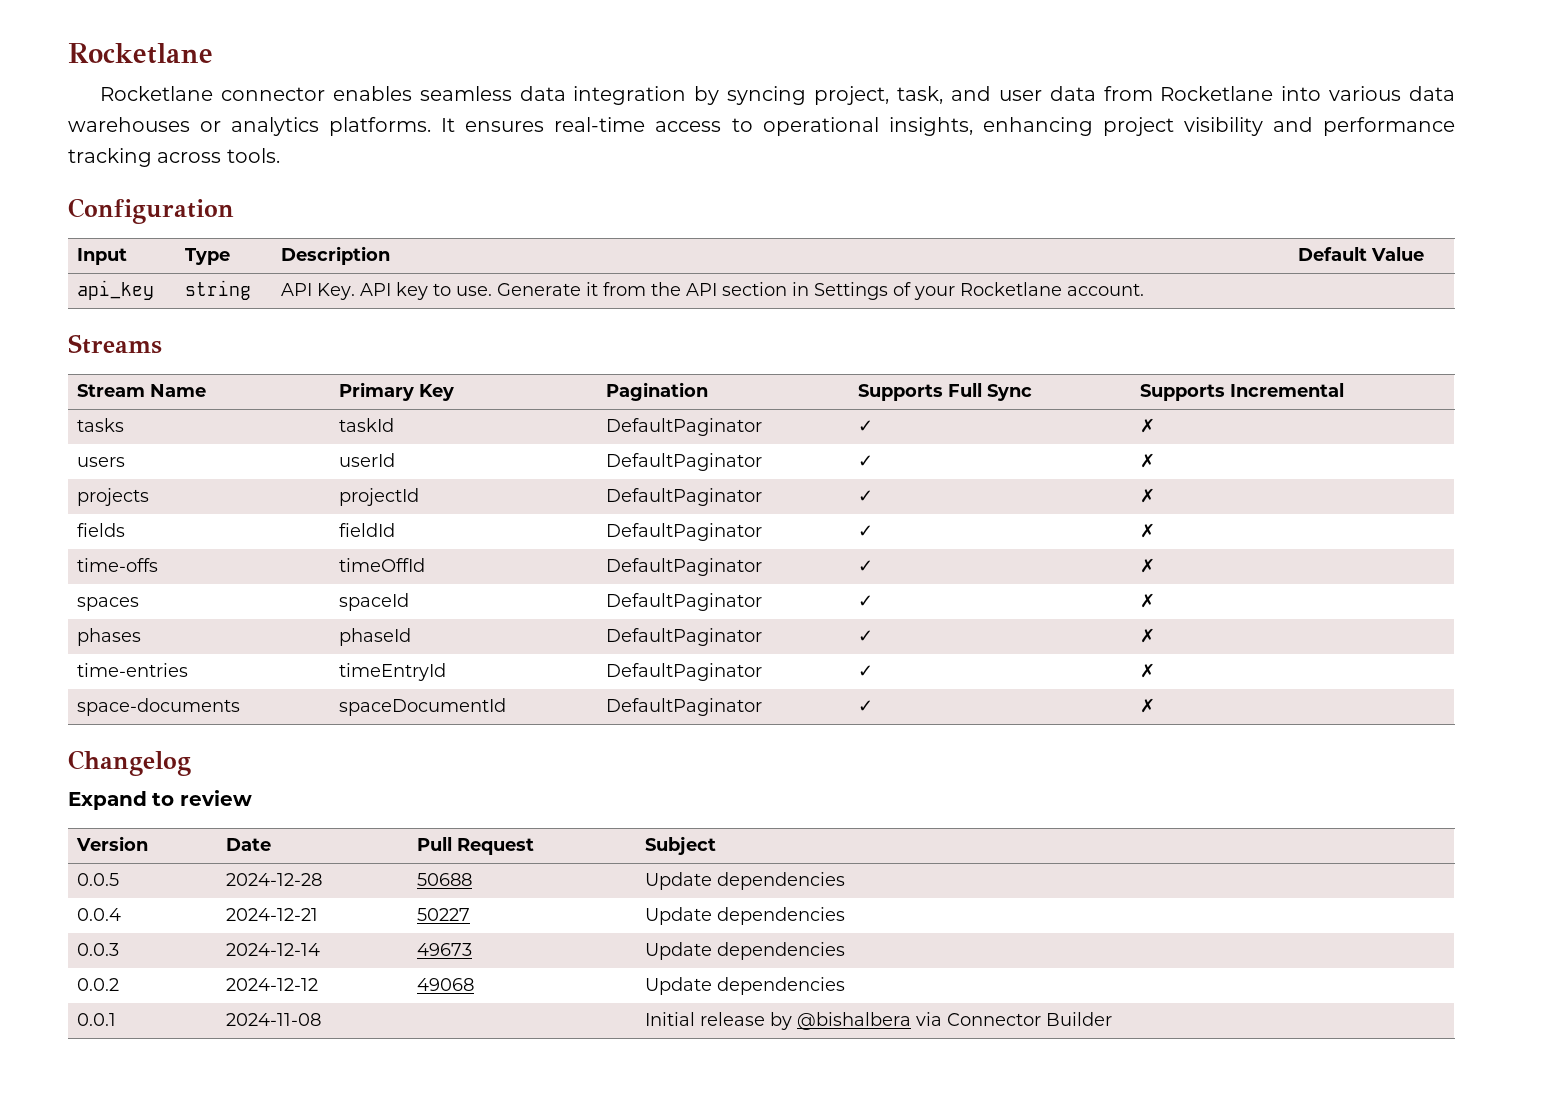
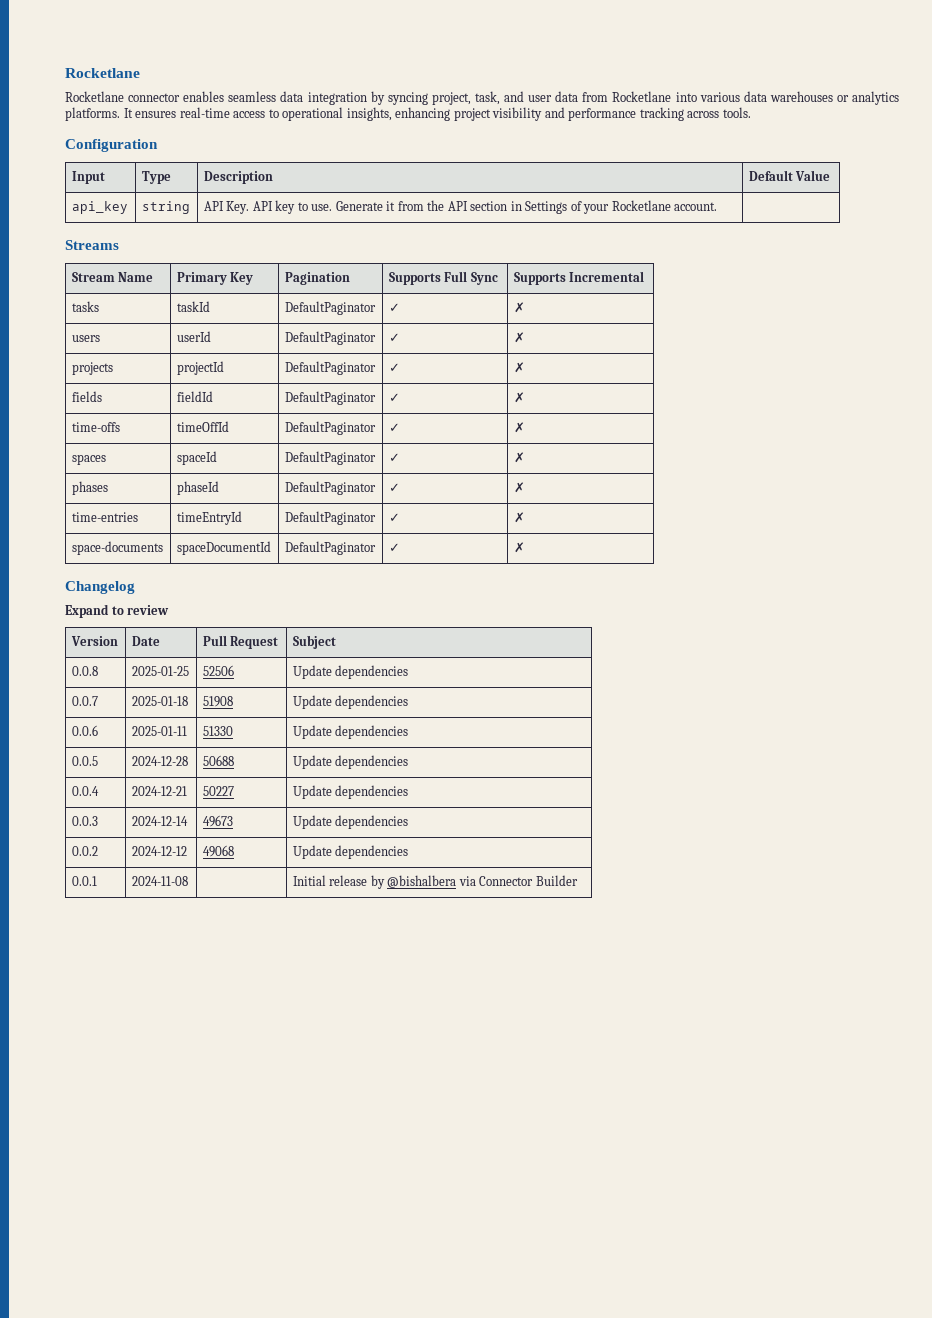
+ 0.0.8 | 2025-01-25 | 52506 | Update dependencies
+ 0.0.7 | 2025-01-18 | 51908 | Update dependencies
+ 0.0.6 | 2025-01-11 | 51330 | Update dependencies

